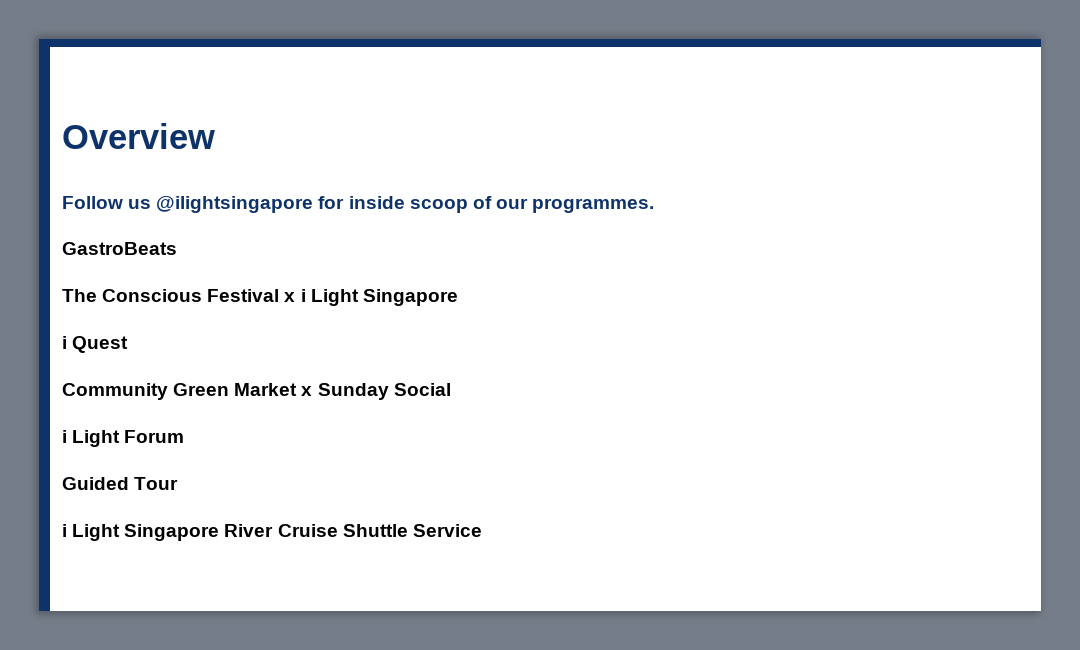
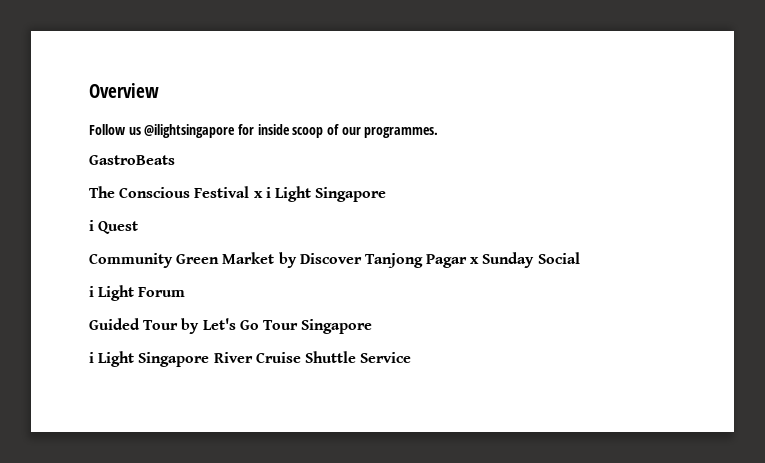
- Community Green Market x Sunday Social
+ Community Green Market by Discover Tanjong Pagar x Sunday Social
- Guided Tour
+ Guided Tour by Let's Go Tour Singapore

